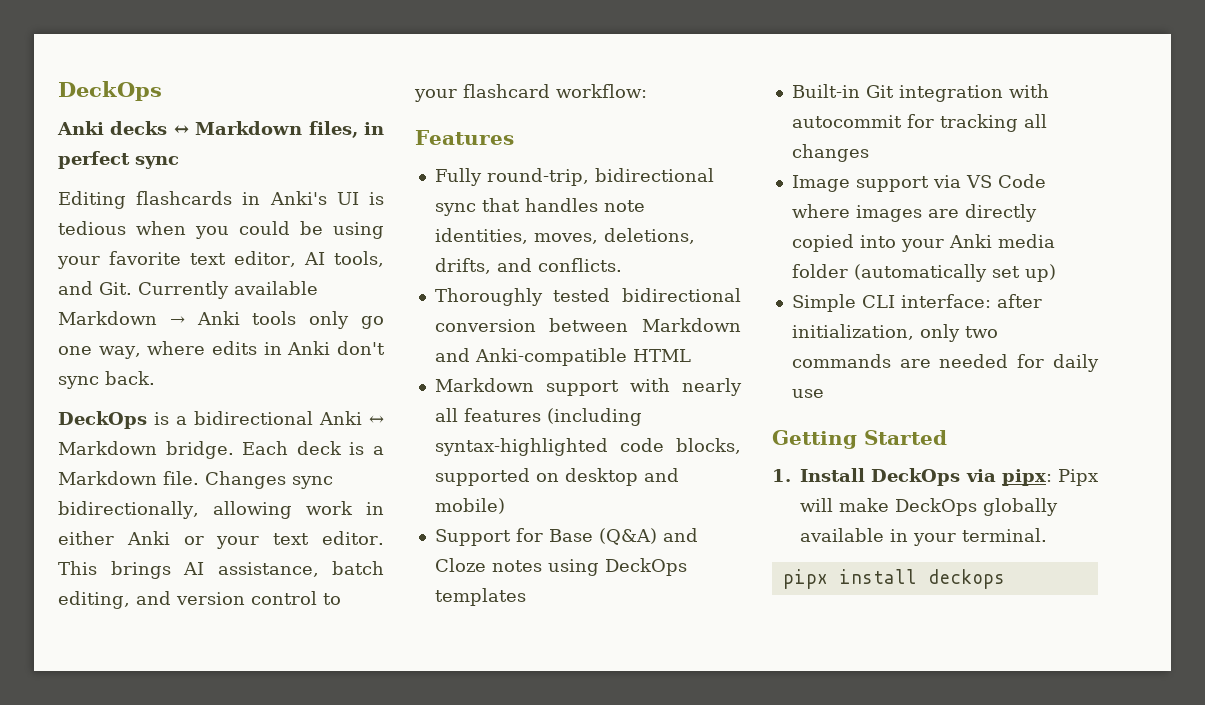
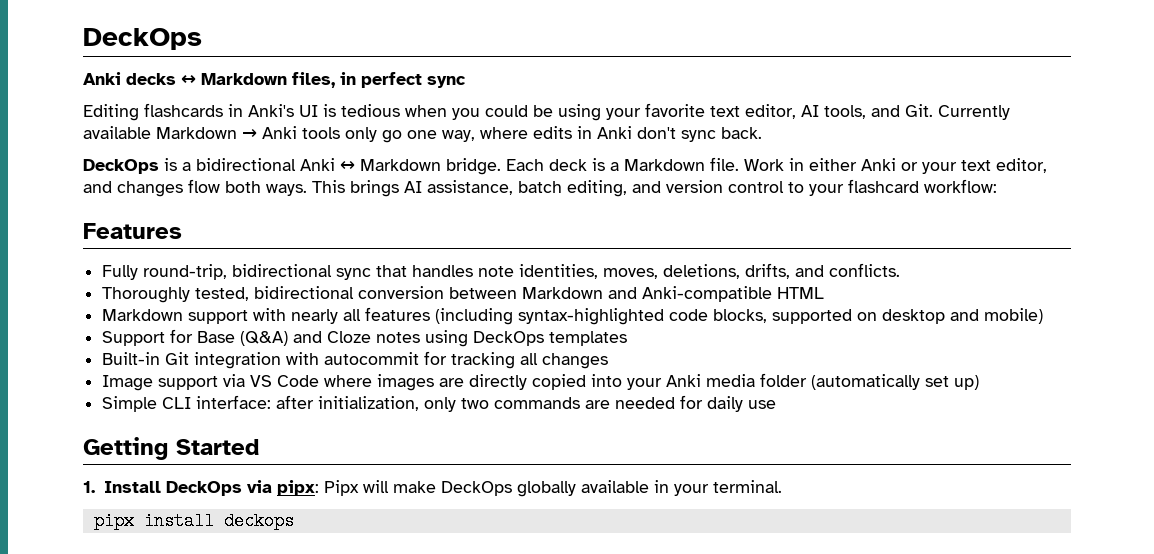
- Changes sync bidirectionally, allowing work in either Anki or your text editor.
+ Work in either Anki or your text editor, and changes flow both ways.
- Thoroughly tested bidirectional conversion between Markdown and Anki-compatible HTML
+ Thoroughly tested, bidirectional conversion between Markdown and Anki-compatible HTML

